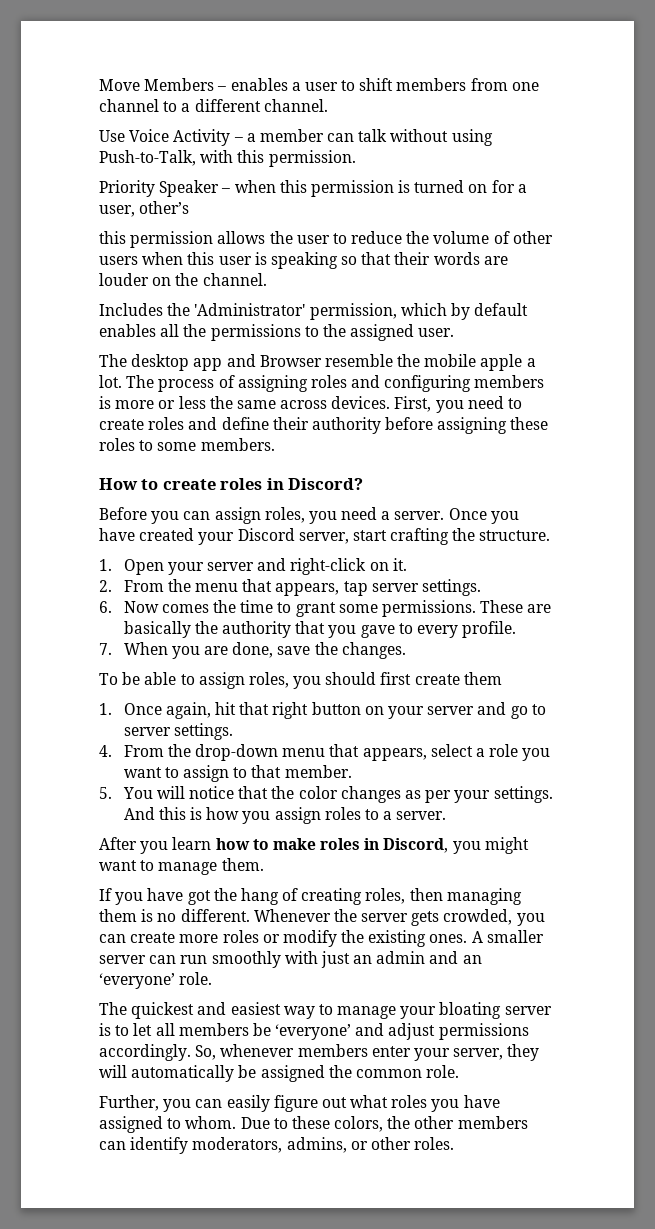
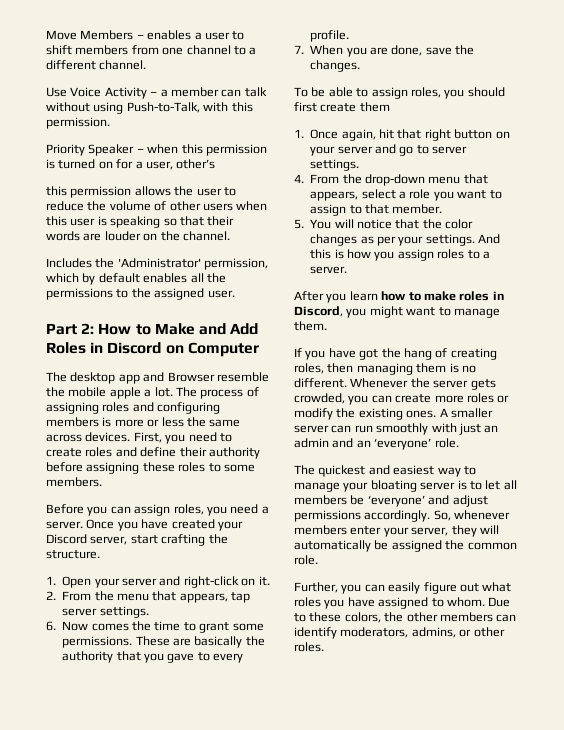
+ Part 2: How to Make and Add Roles in Discord on Computer
- How to create roles in Discord?

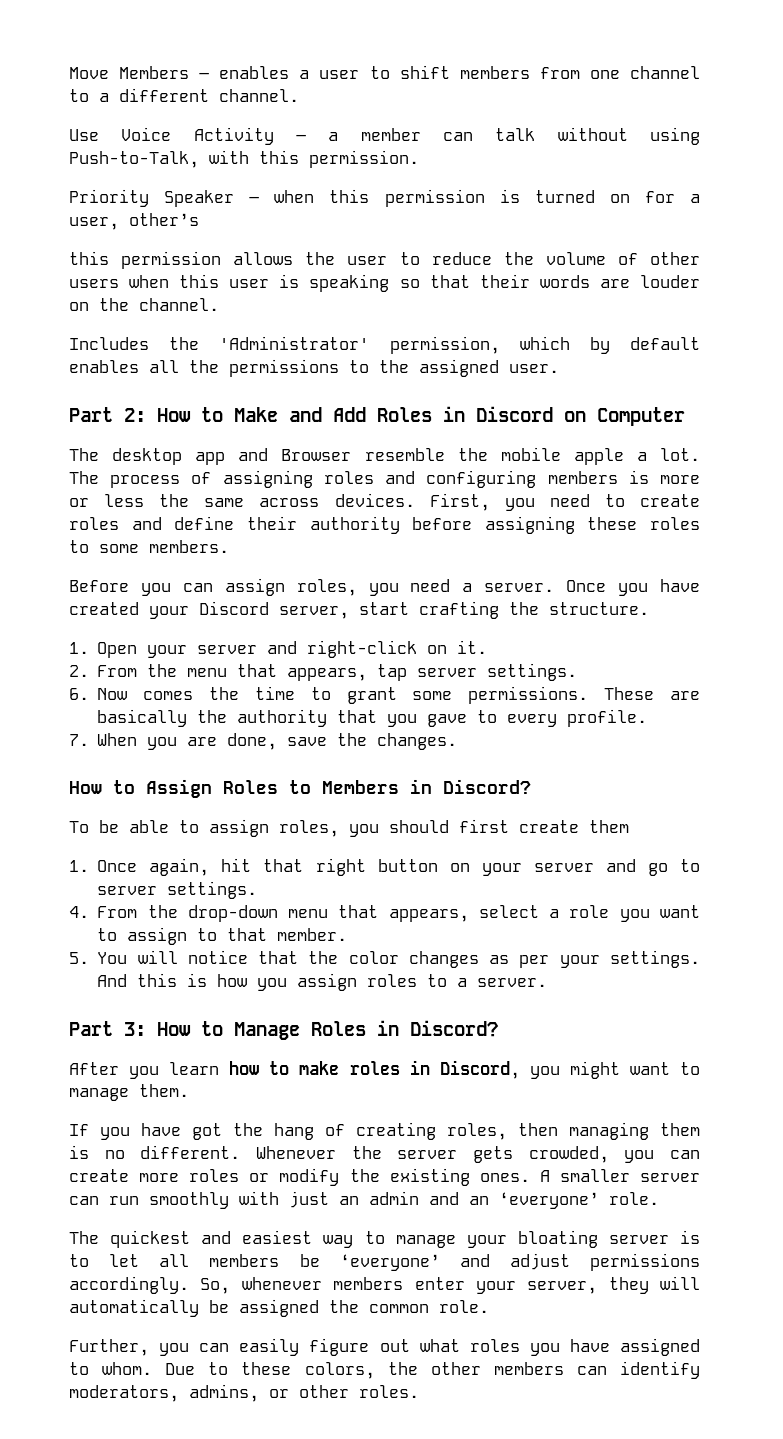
+ How to Assign Roles to Members in Discord?
+ Part 3: How to Manage Roles in Discord?

